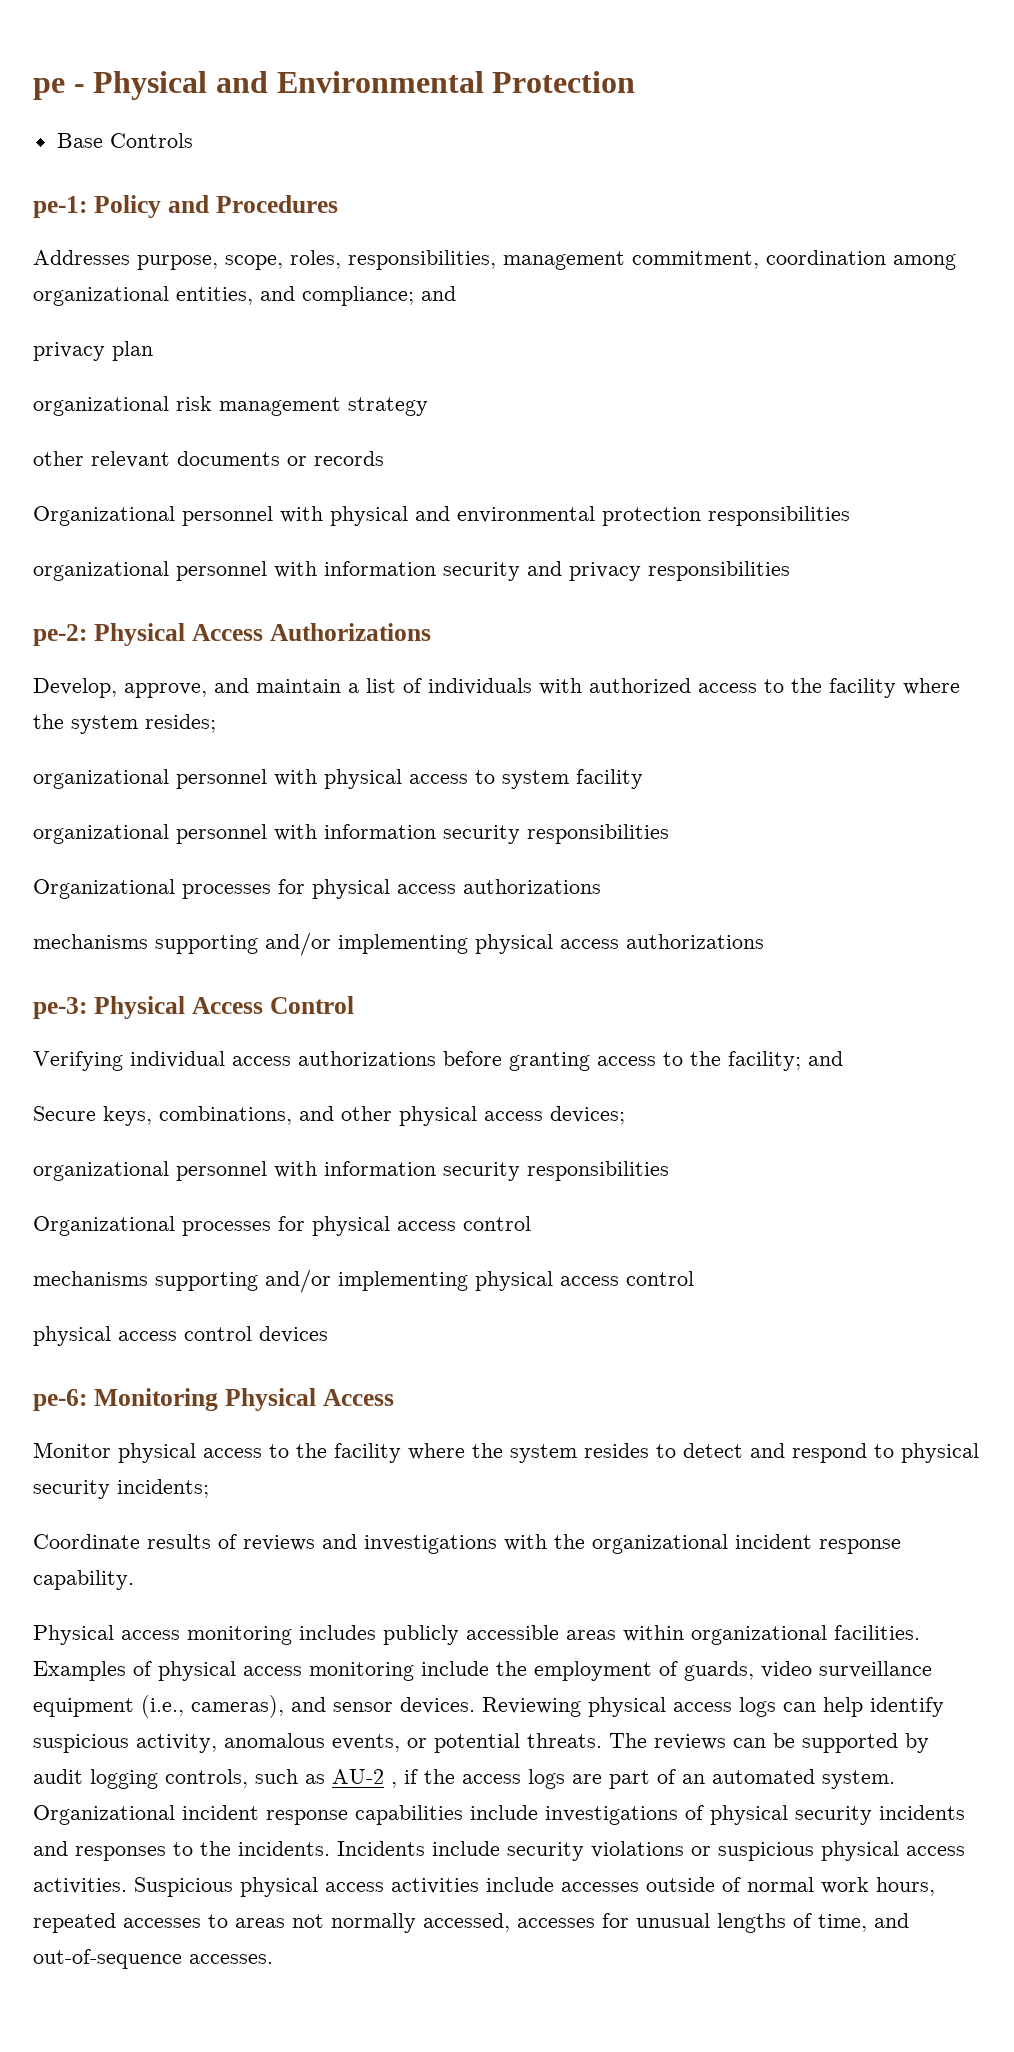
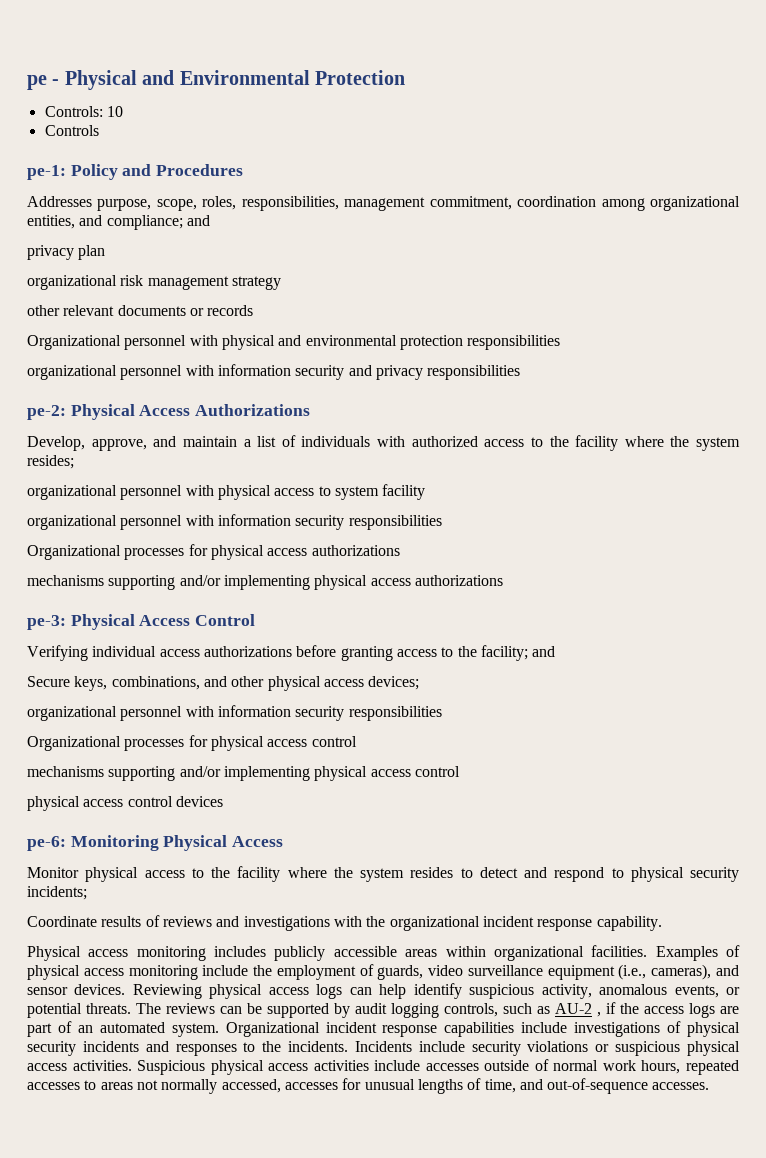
- Base Controls
+ Controls: 10
+ Controls

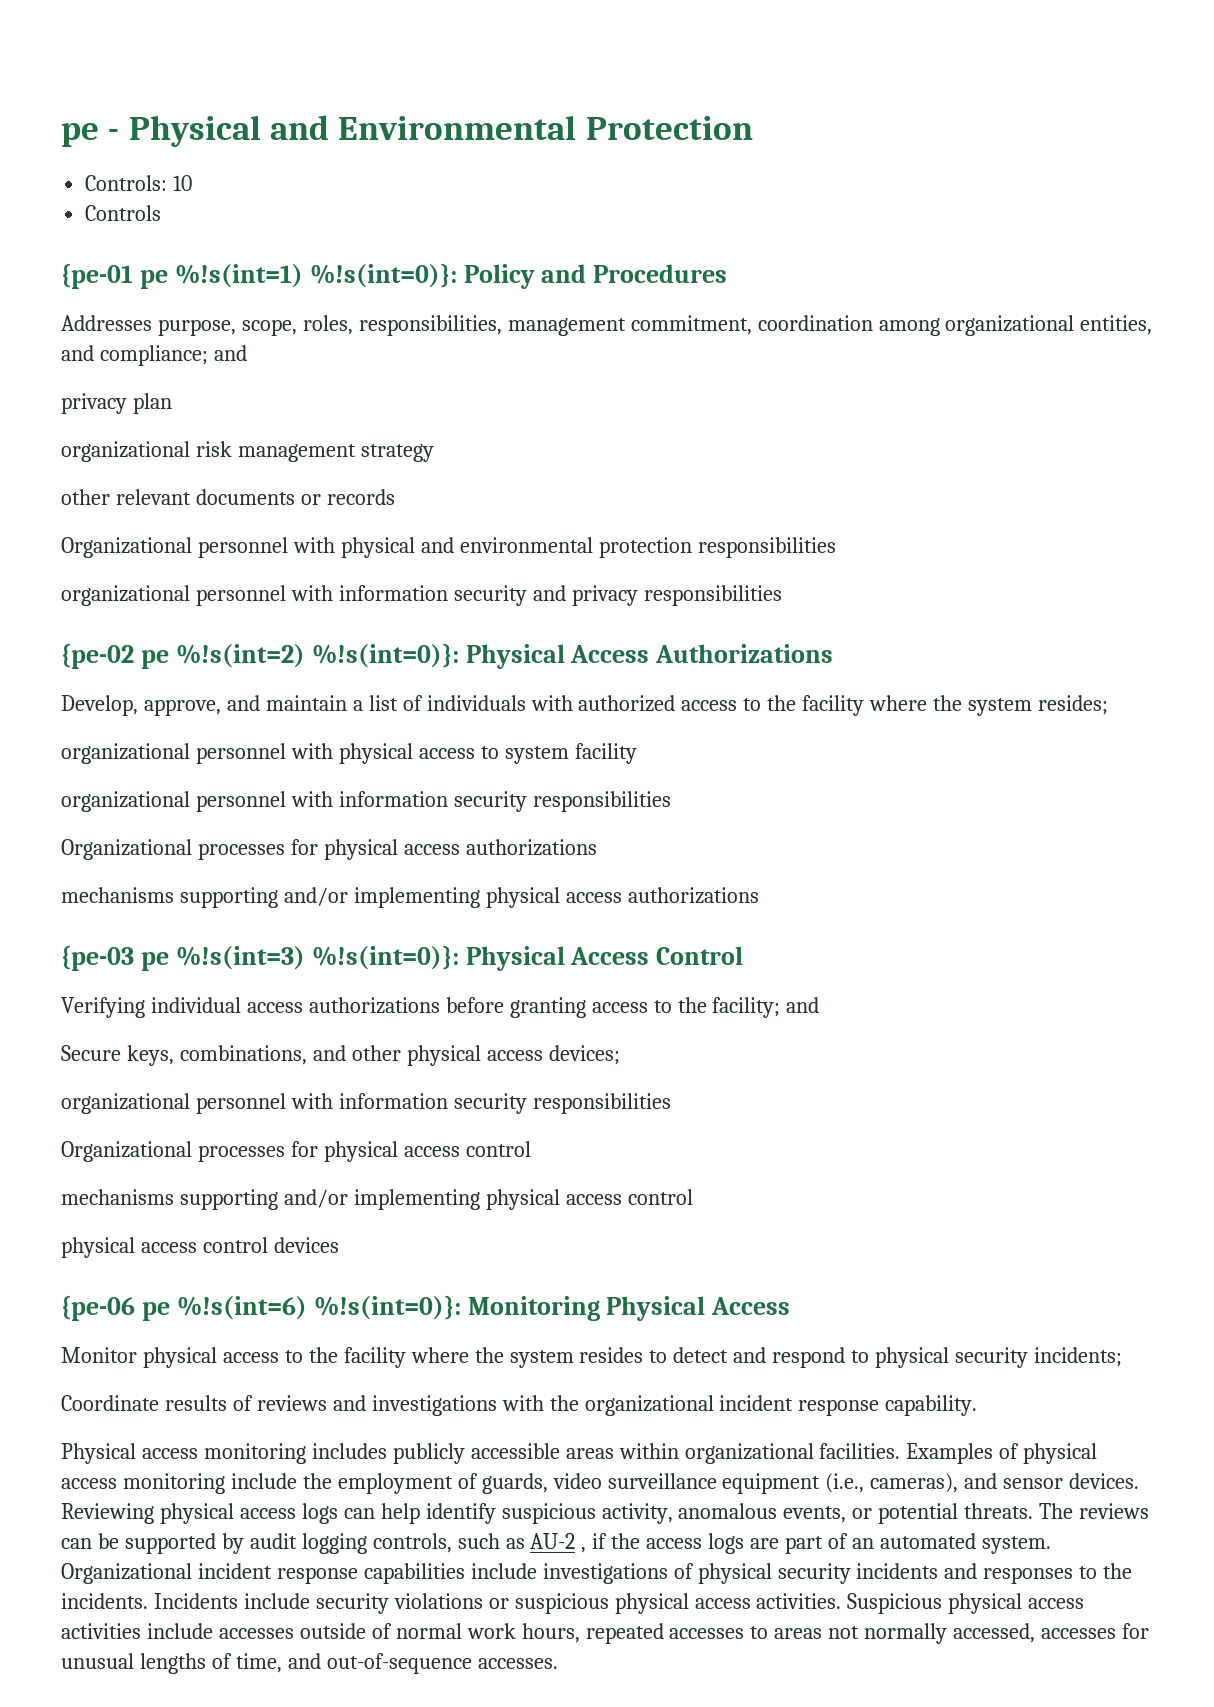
- pe-1: Policy and Procedures
+ {pe-01 pe %!s(int=1) %!s(int=0)}: Policy and Procedures
- pe-2: Physical Access Authorizations
+ {pe-02 pe %!s(int=2) %!s(int=0)}: Physical Access Authorizations
- pe-3: Physical Access Control
+ {pe-03 pe %!s(int=3) %!s(int=0)}: Physical Access Control
- pe-6: Monitoring Physical Access
+ {pe-06 pe %!s(int=6) %!s(int=0)}: Monitoring Physical Access

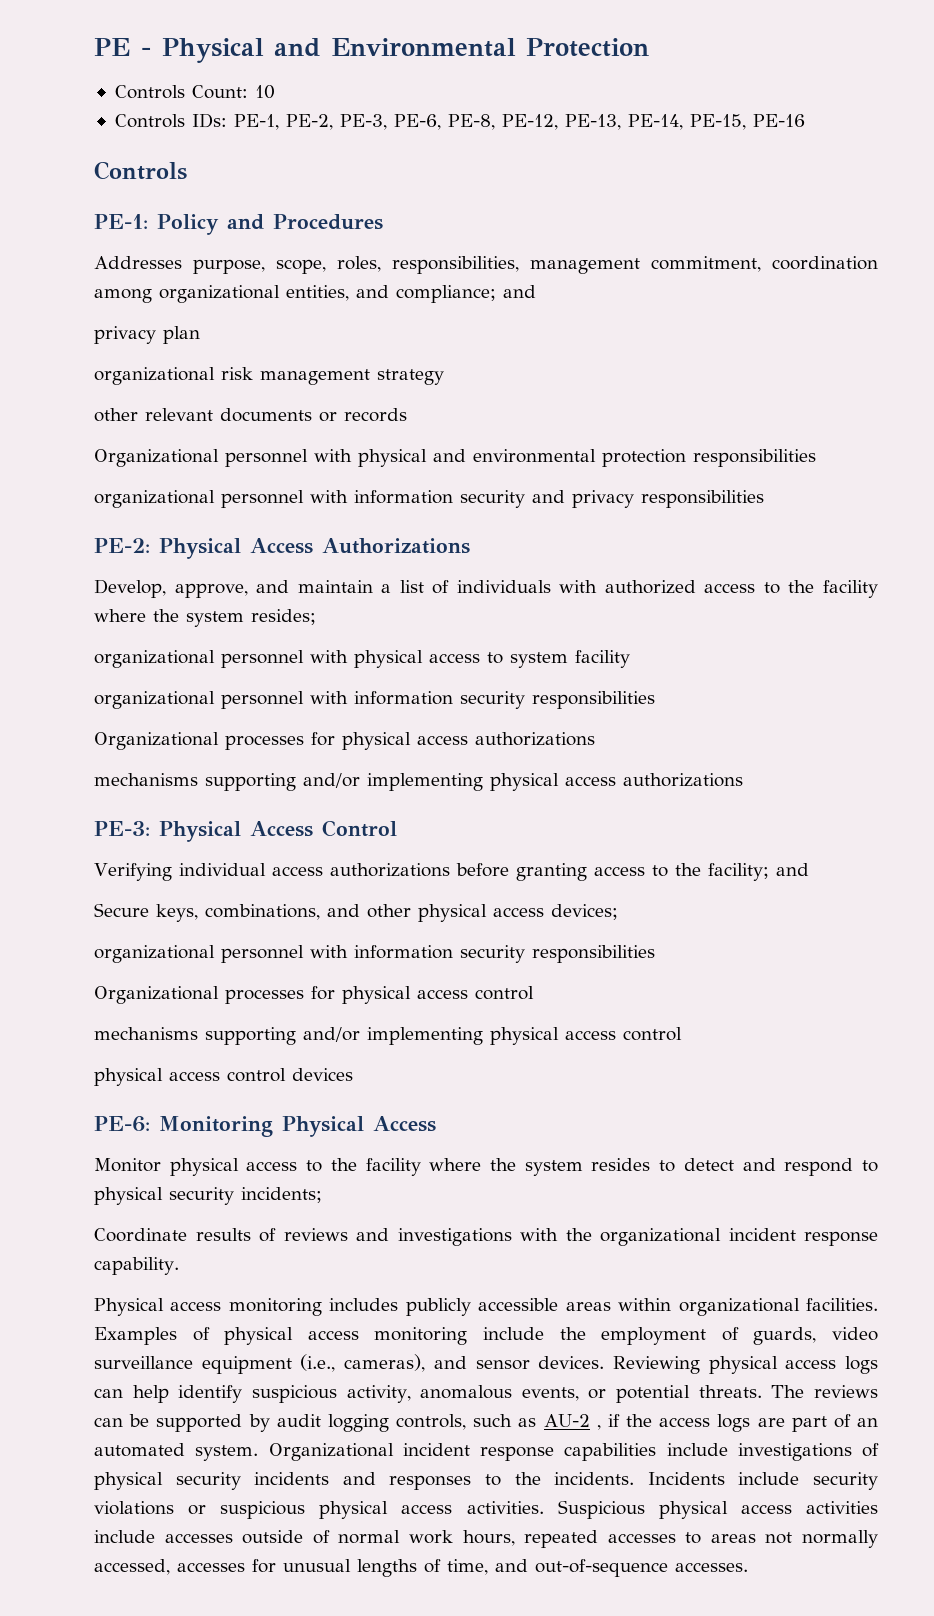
- pe - Physical and Environmental Protection
+ PE - Physical and Environmental Protection
- Controls: 10
+ Controls Count: 10
+ Controls IDs: PE-1, PE-2, PE-3, PE-6, PE-8, PE-12, PE-13, PE-14, PE-15, PE-16
  Controls
- {pe-01 pe %!s(int=1) %!s(int=0)}: Policy and Procedures
+ PE-1: Policy and Procedures
- {pe-02 pe %!s(int=2) %!s(int=0)}: Physical Access Authorizations
+ PE-2: Physical Access Authorizations
- {pe-03 pe %!s(int=3) %!s(int=0)}: Physical Access Control
+ PE-3: Physical Access Control
- {pe-06 pe %!s(int=6) %!s(int=0)}: Monitoring Physical Access
+ PE-6: Monitoring Physical Access

